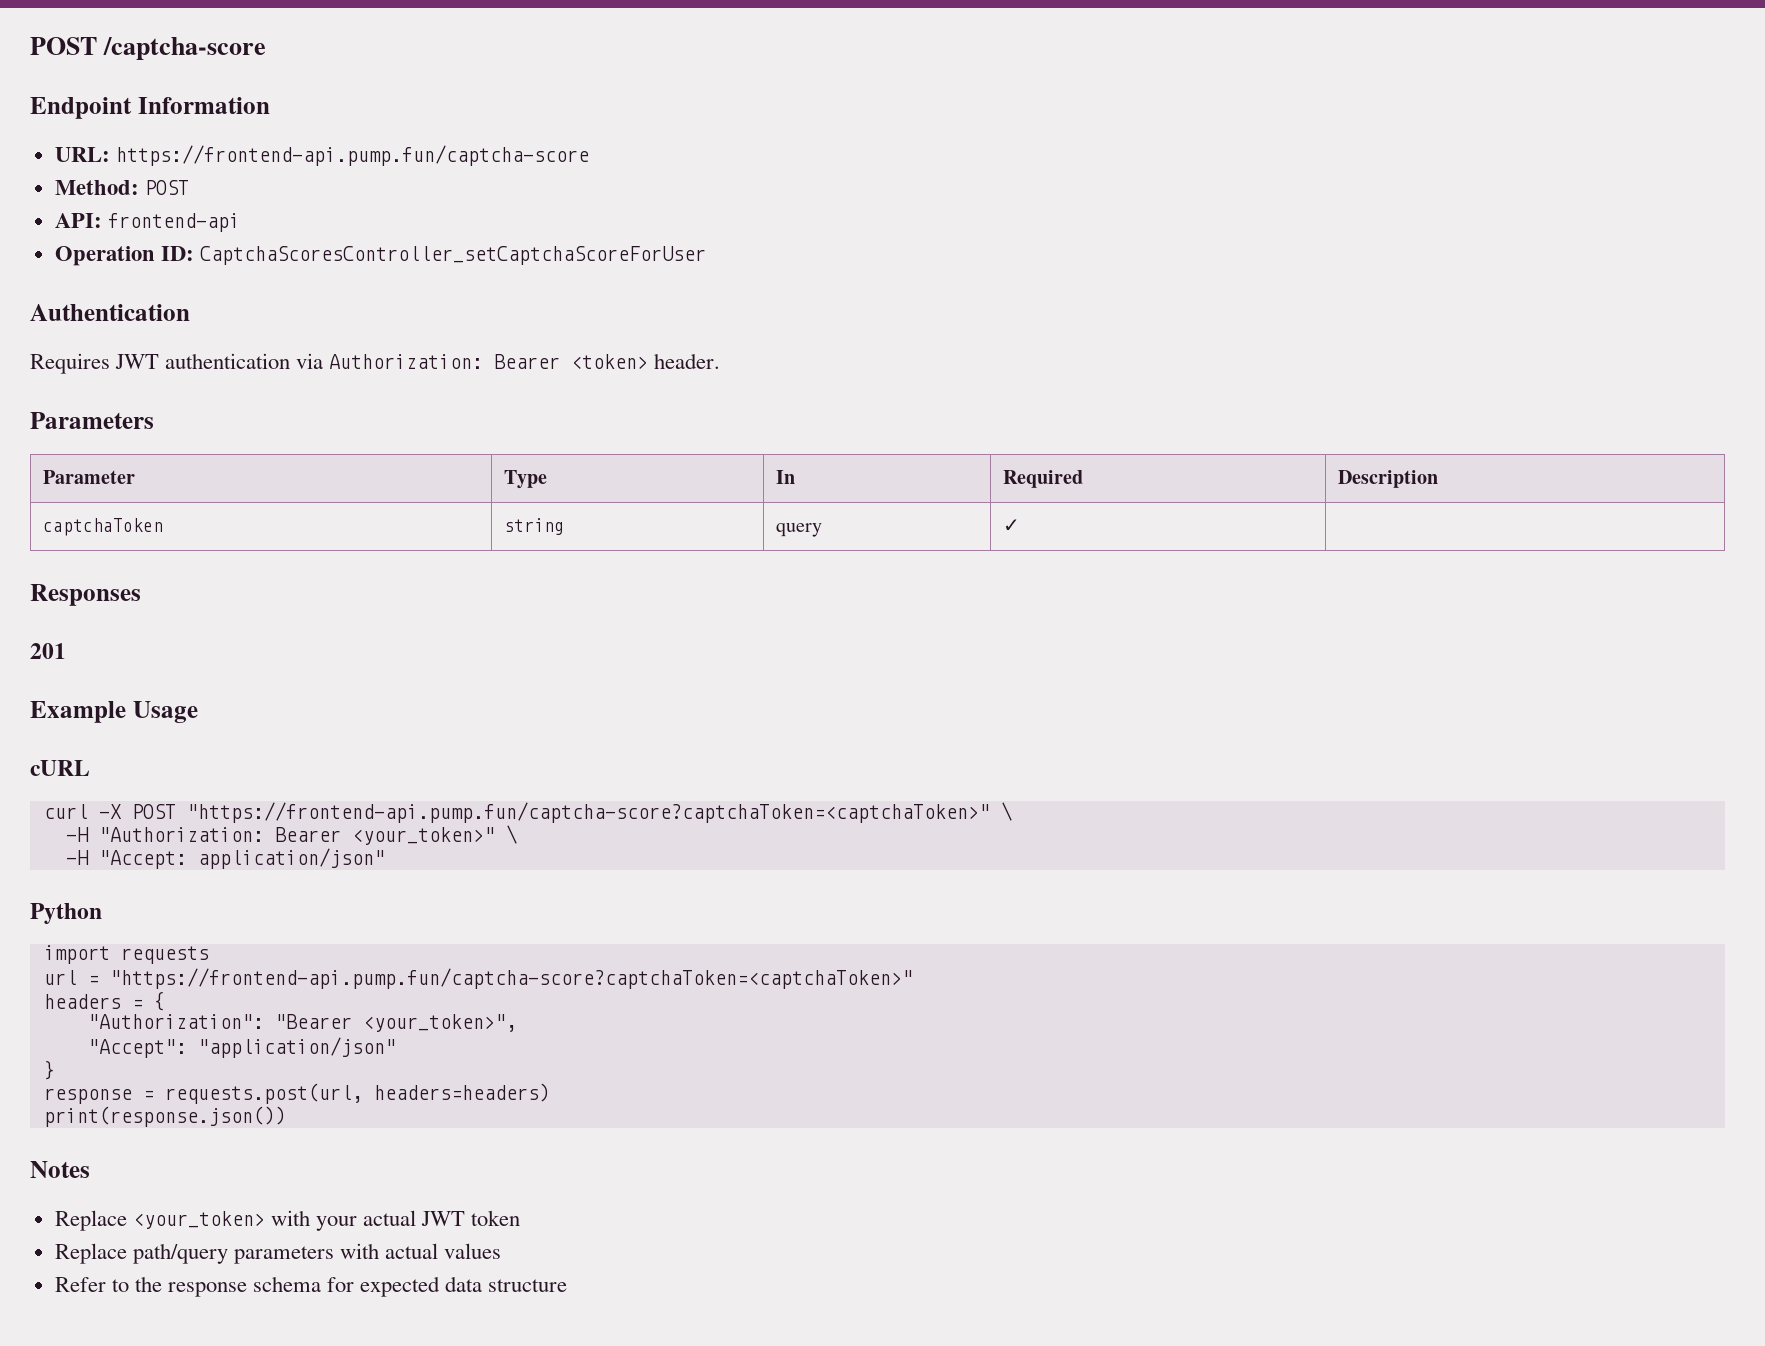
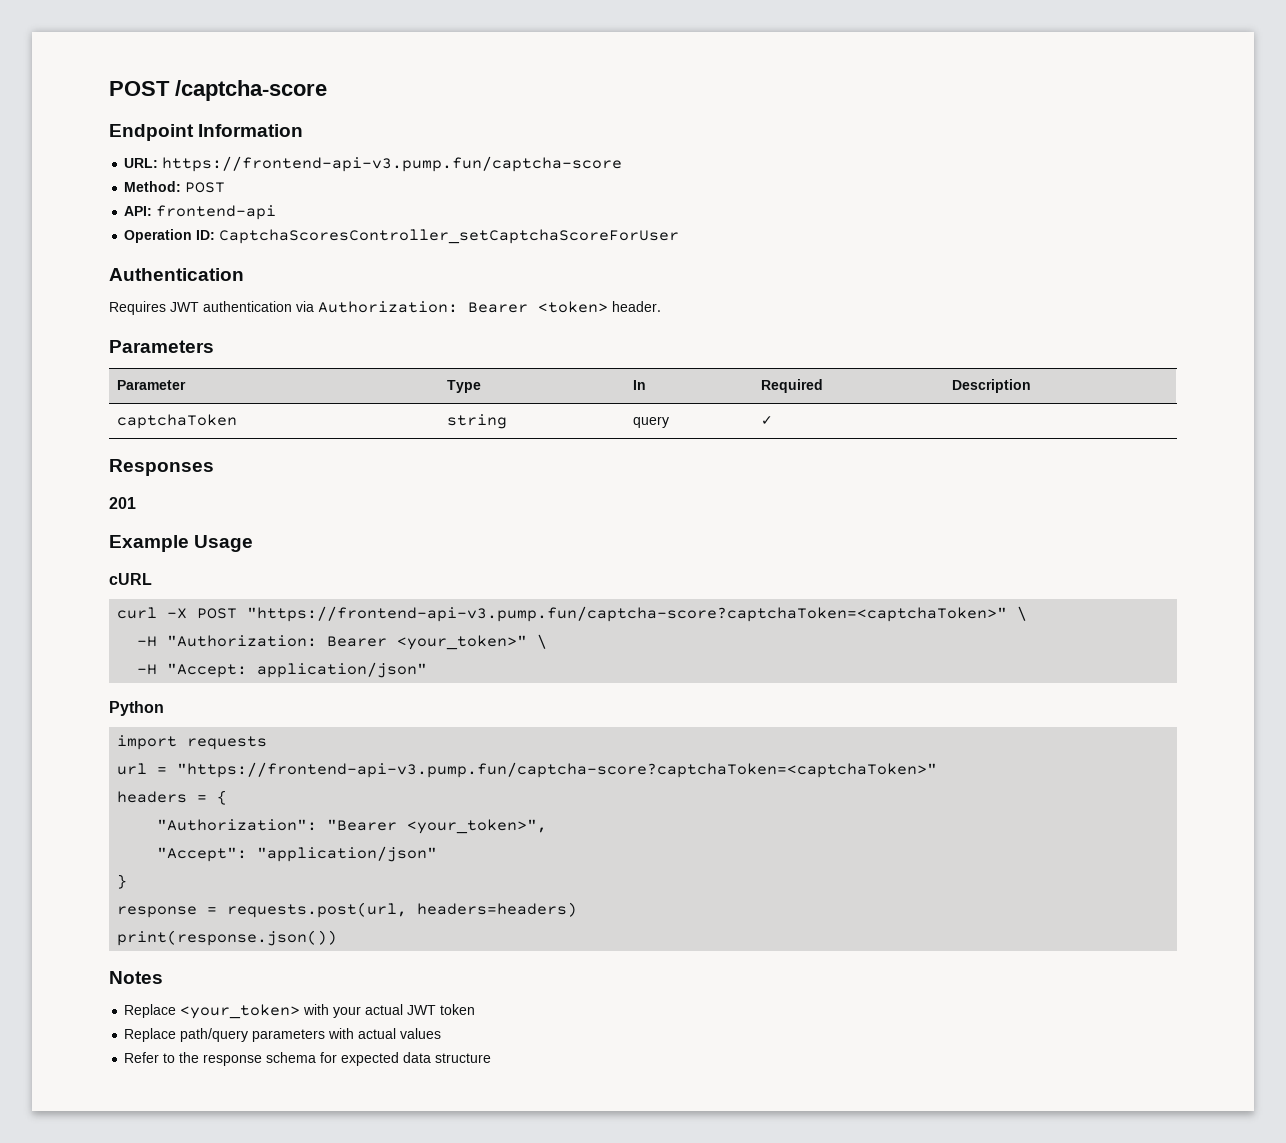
- URL: https://frontend-api.pump.fun/captcha-score
+ URL: https://frontend-api-v3.pump.fun/captcha-score
- curl -X POST "https://frontend-api.pump.fun/captcha-score?captchaToken=<captchaToken>" \
+ curl -X POST "https://frontend-api-v3.pump.fun/captcha-score?captchaToken=<captchaToken>" \
- url = "https://frontend-api.pump.fun/captcha-score?captchaToken=<captchaToken>"
+ url = "https://frontend-api-v3.pump.fun/captcha-score?captchaToken=<captchaToken>"

